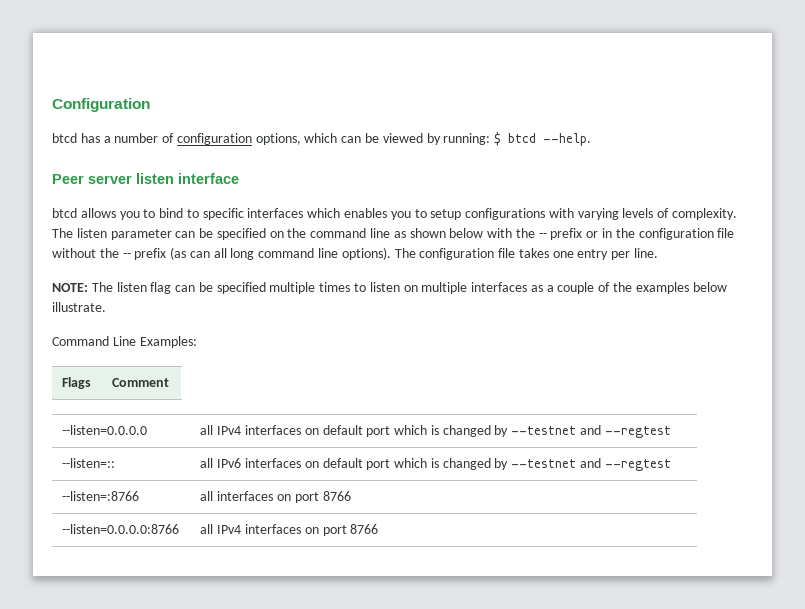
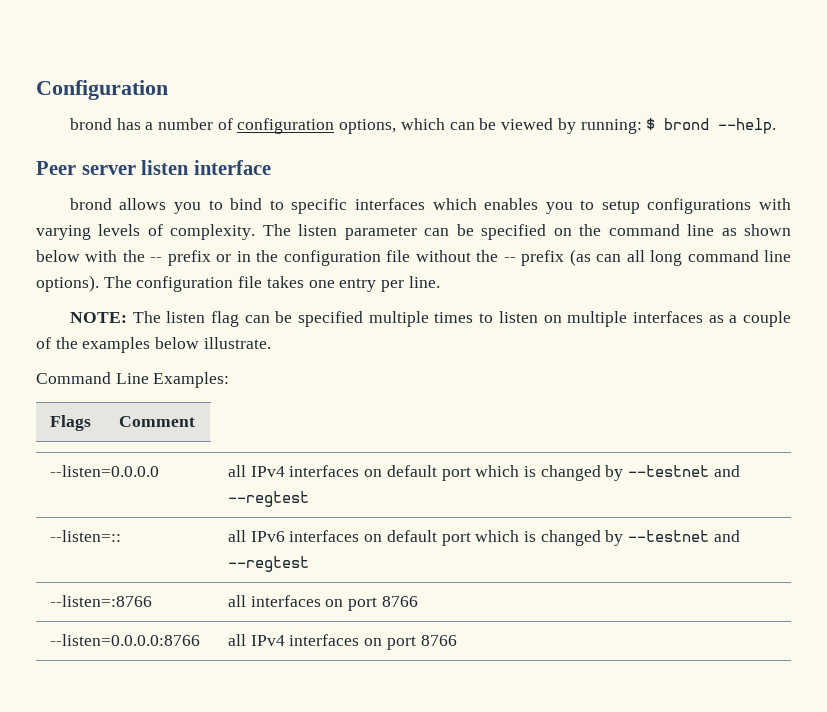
- btcd has a number of configuration options, which can be viewed by running: $ btcd --help.
+ brond has a number of configuration options, which can be viewed by running: $ brond --help.
- btcd allows you to bind to specific interfaces which enables you to setup configurations with varying levels of complexity.
+ brond allows you to bind to specific interfaces which enables you to setup configurations with varying levels of complexity.

